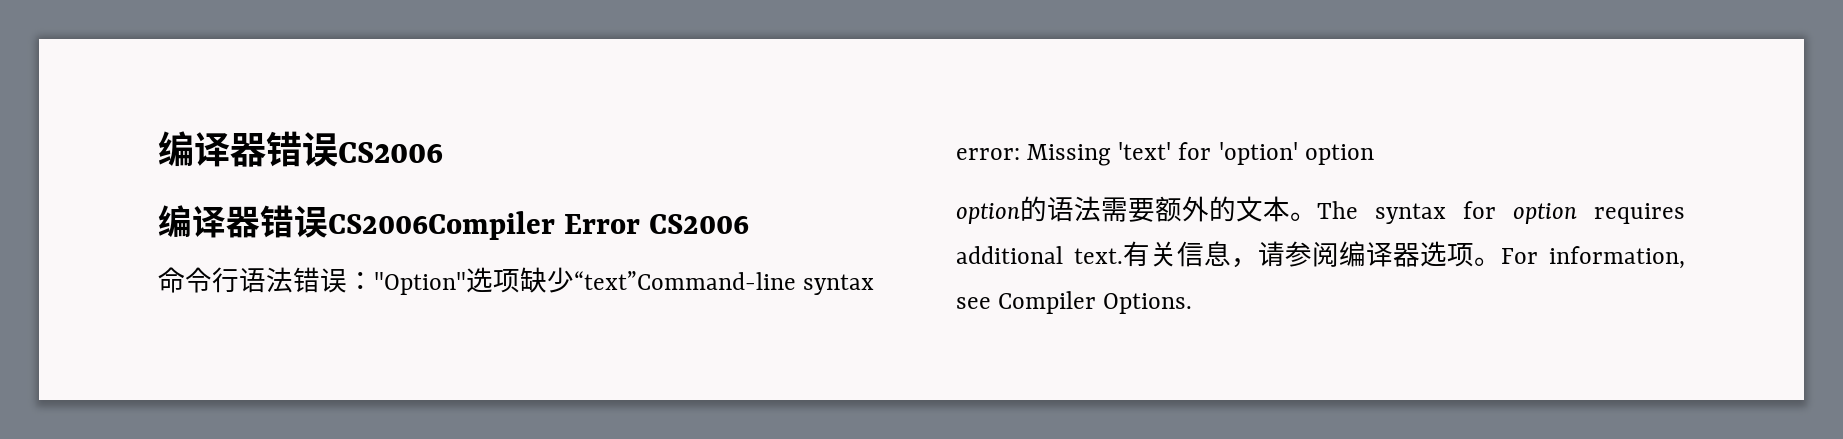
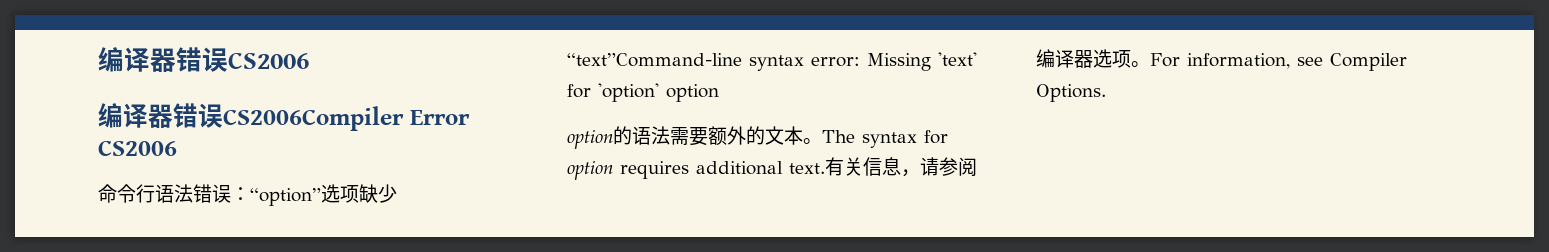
- 命令行语法错误："Option"选项缺少“text”Command-line syntax error: Missing 'text' for 'option' option
+ 命令行语法错误：“option”选项缺少“text”Command-line syntax error: Missing 'text' for 'option' option

